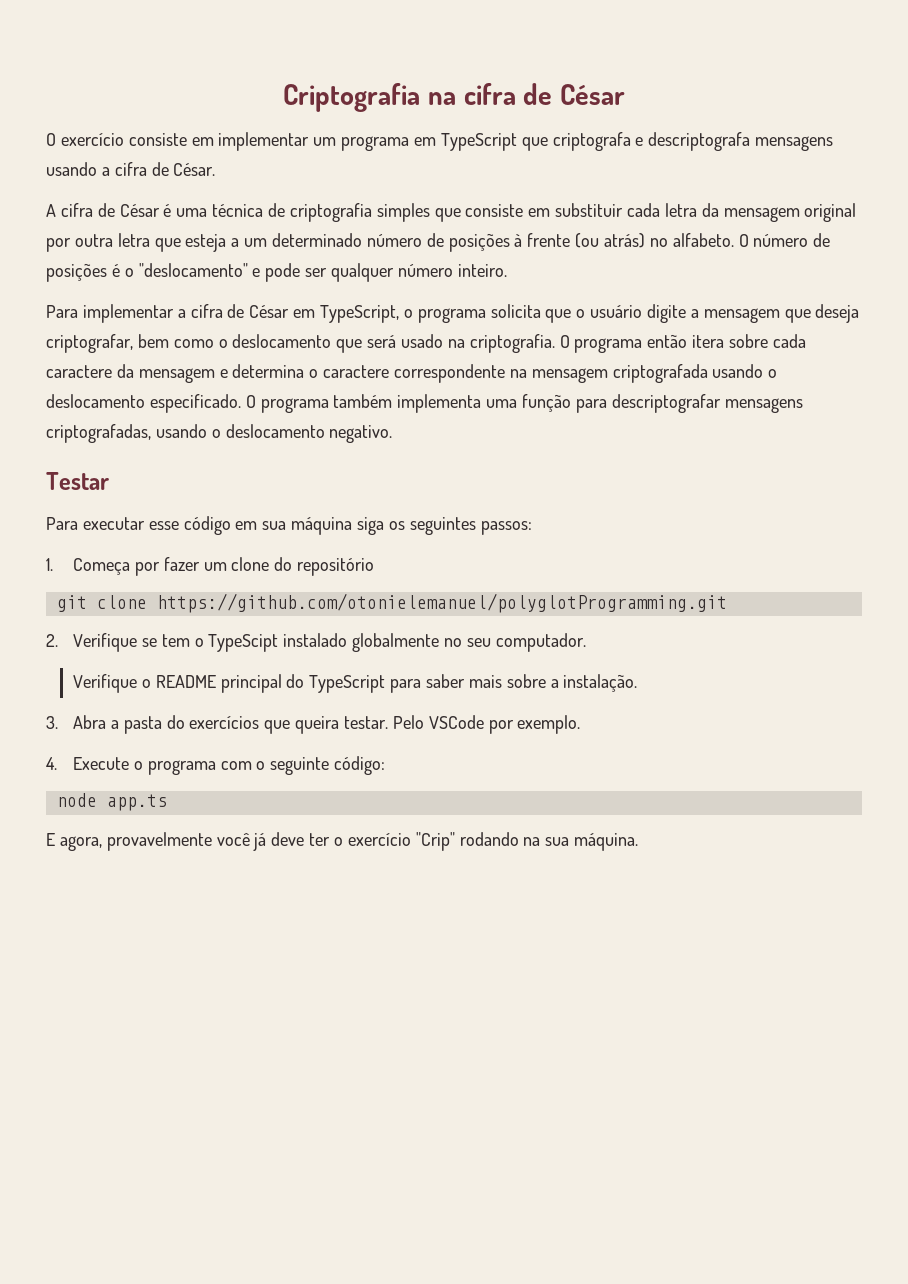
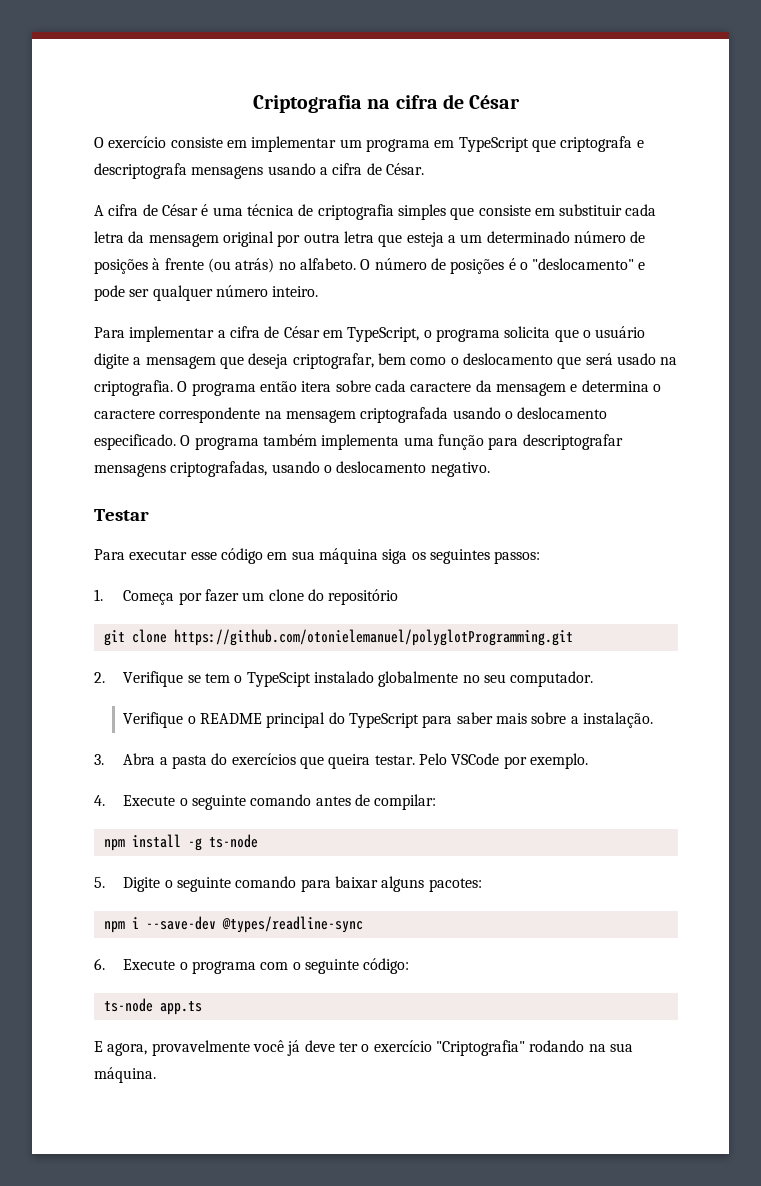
- 4. Execute o programa com o seguinte código:
+ 4. Execute o seguinte comando antes de compilar:
+ npm install -g ts-node
+ 5. Digite o seguinte comando para baixar alguns pacotes:
+ npm i --save-dev @types/readline-sync
+ 6. Execute o programa com o seguinte código:
- node app.ts
+ ts-node app.ts
- E agora, provavelmente você já deve ter o exercício "Crip" rodando na sua máquina.
+ E agora, provavelmente você já deve ter o exercício "Criptografia" rodando na sua máquina.

